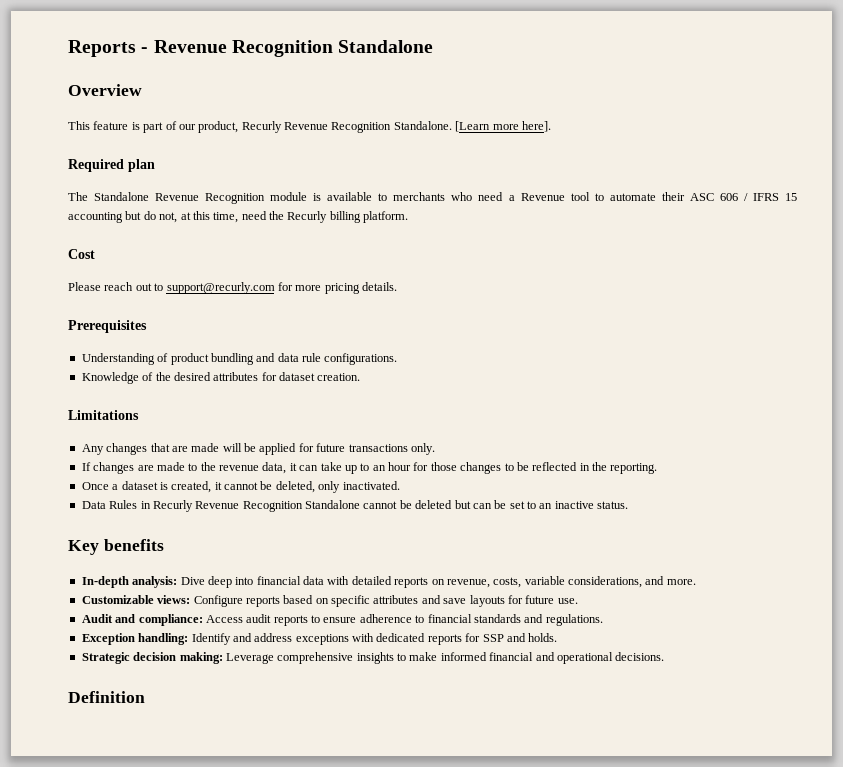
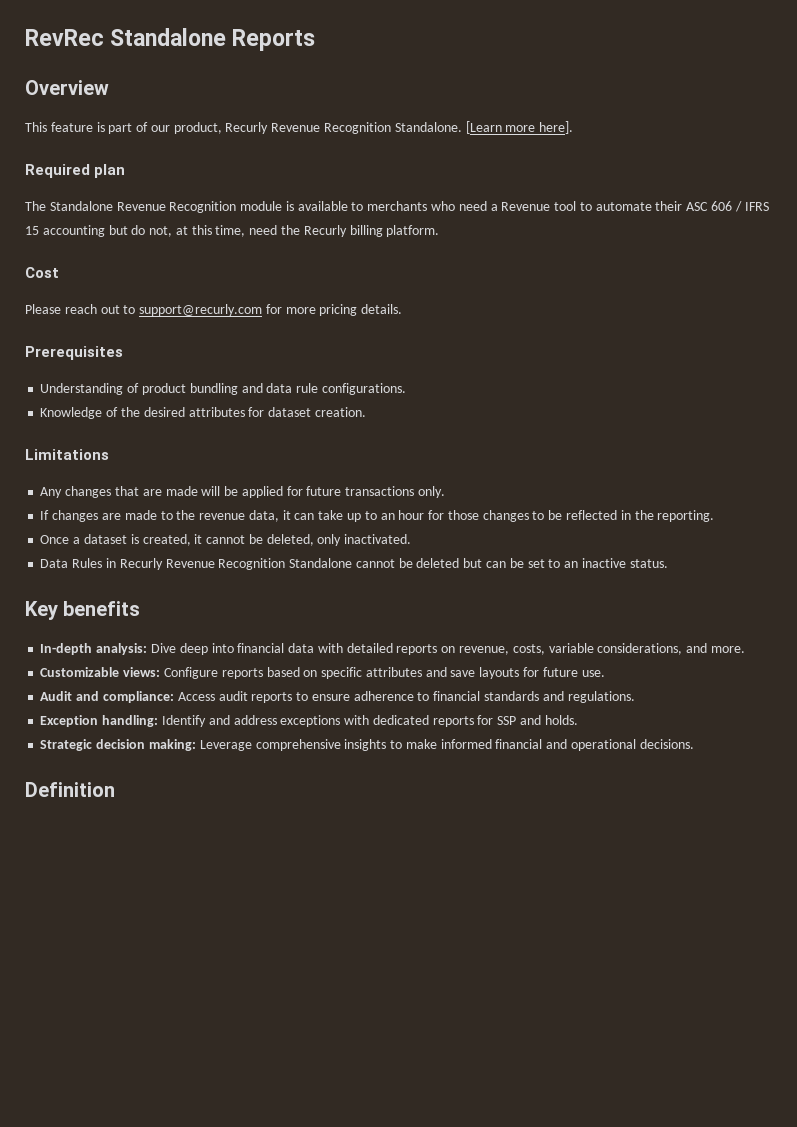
- Reports - Revenue Recognition Standalone
+ RevRec Standalone Reports

